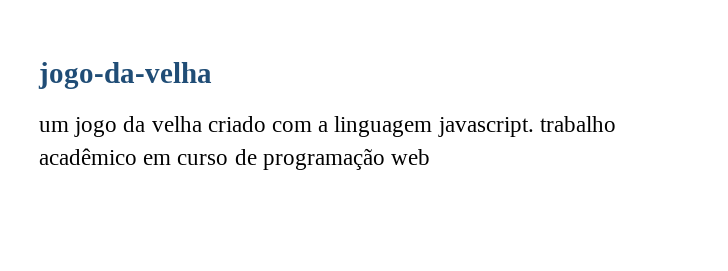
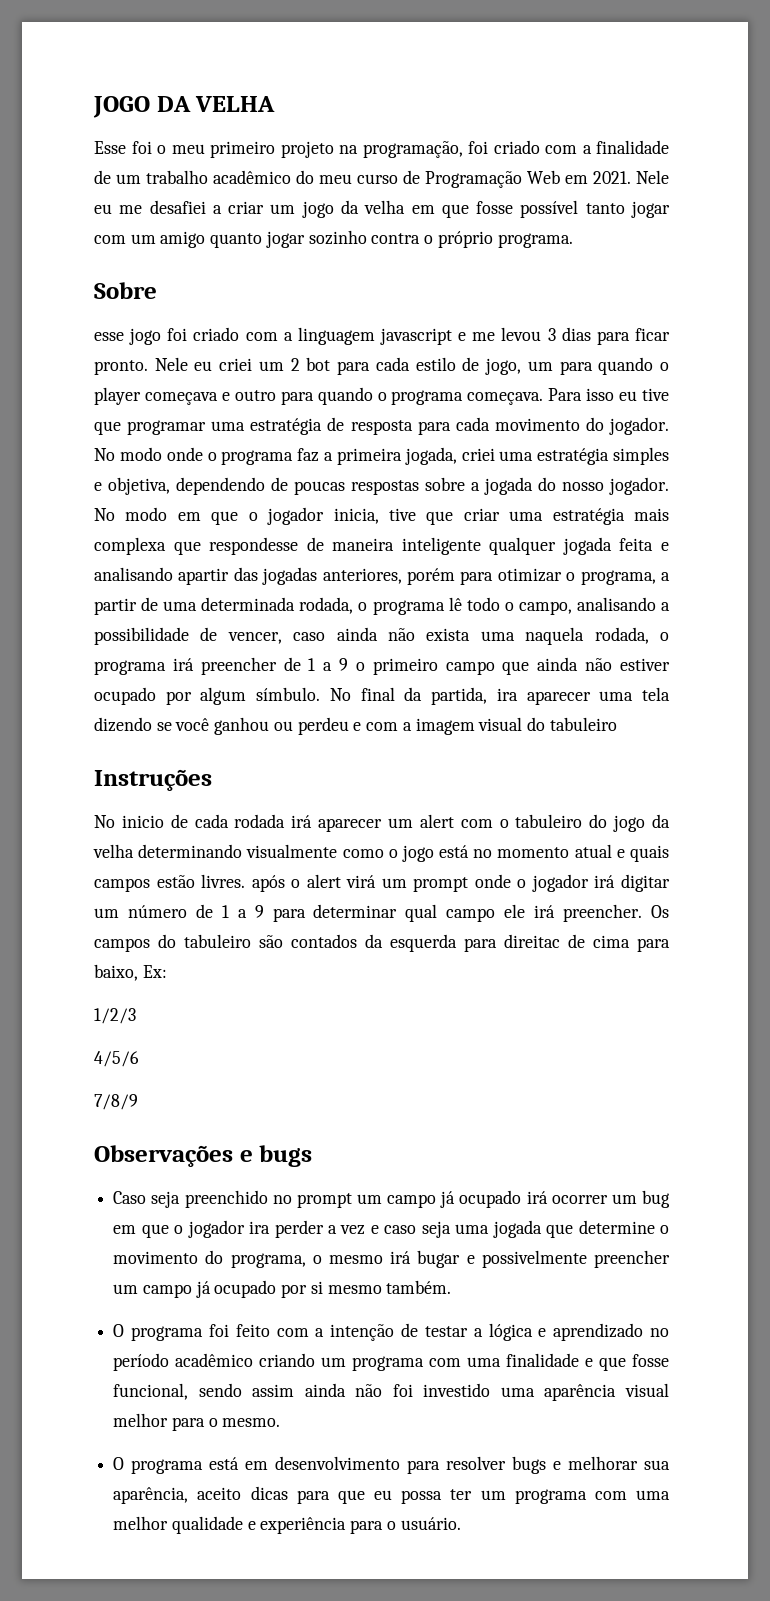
- jogo-da-velha
- um jogo da velha criado com a linguagem javascript. trabalho acadêmico em curso de programação web
+ JOGO DA VELHA
+ Esse foi o meu primeiro projeto na programação, foi criado com a finalidade de um trabalho acadêmico do meu curso de Programação Web em 2021. Nele eu me desafiei a criar um jogo da velha em que fosse possível tanto jogar com um amigo quanto jogar sozinho contra o próprio programa.
+ Sobre
+ esse jogo foi criado com a linguagem javascript e me levou 3 dias para ficar pronto. Nele eu criei um 2 bot para cada estilo de jogo, um para quando o player começava e outro para quando o programa começava. Para isso eu tive que programar uma estratégia de resposta para cada movimento do jogador. No modo onde o programa faz a primeira jogada, criei uma estratégia simples e objetiva, dependendo de poucas respostas sobre a jogada do nosso jogador. No modo em que o jogador inicia, tive que criar uma estratégia mais complexa que respondesse de maneira inteligente qualquer jogada feita e analisando apartir das jogadas anteriores, porém para otimizar o programa, a partir de uma determinada rodada, o programa lê todo o campo, analisando a possibilidade de vencer, caso ainda não exista uma naquela rodada, o programa irá preencher de 1 a 9 o primeiro campo que ainda não estiver ocupado por algum símbulo. No final da partida, ira aparecer uma tela dizendo se você ganhou ou perdeu e com a imagem visual do tabuleiro
+ Instruções
+ No inicio de cada rodada irá aparecer um alert com o tabuleiro do jogo da velha determinando visualmente como o jogo está no momento atual e quais campos estão livres. após o alert virá um prompt onde o jogador irá digitar um número de 1 a 9 para determinar qual campo ele irá preencher. Os campos do tabuleiro são contados da esquerda para direitac de cima para baixo, Ex:
+ 1/2/3
+ 4/5/6
+ 7/8/9
+ Observações e bugs
+ Caso seja preenchido no prompt um campo já ocupado irá ocorrer um bug em que o jogador ira perder a vez e caso seja uma jogada que determine o movimento do programa, o mesmo irá bugar e possivelmente preencher um campo já ocupado por si mesmo também.
+ O programa foi feito com a intenção de testar a lógica e aprendizado no período acadêmico criando um programa com uma finalidade e que fosse funcional, sendo assim ainda não foi investido uma aparência visual melhor para o mesmo.
+ O programa está em desenvolvimento para resolver bugs e melhorar sua aparência, aceito dicas para que eu possa ter um programa com uma melhor qualidade e experiência para o usuário.

